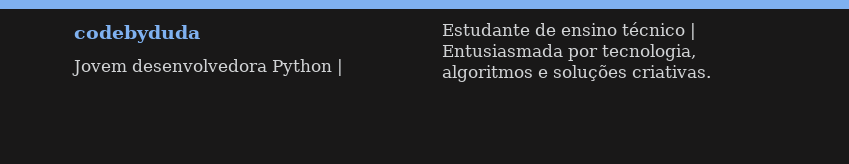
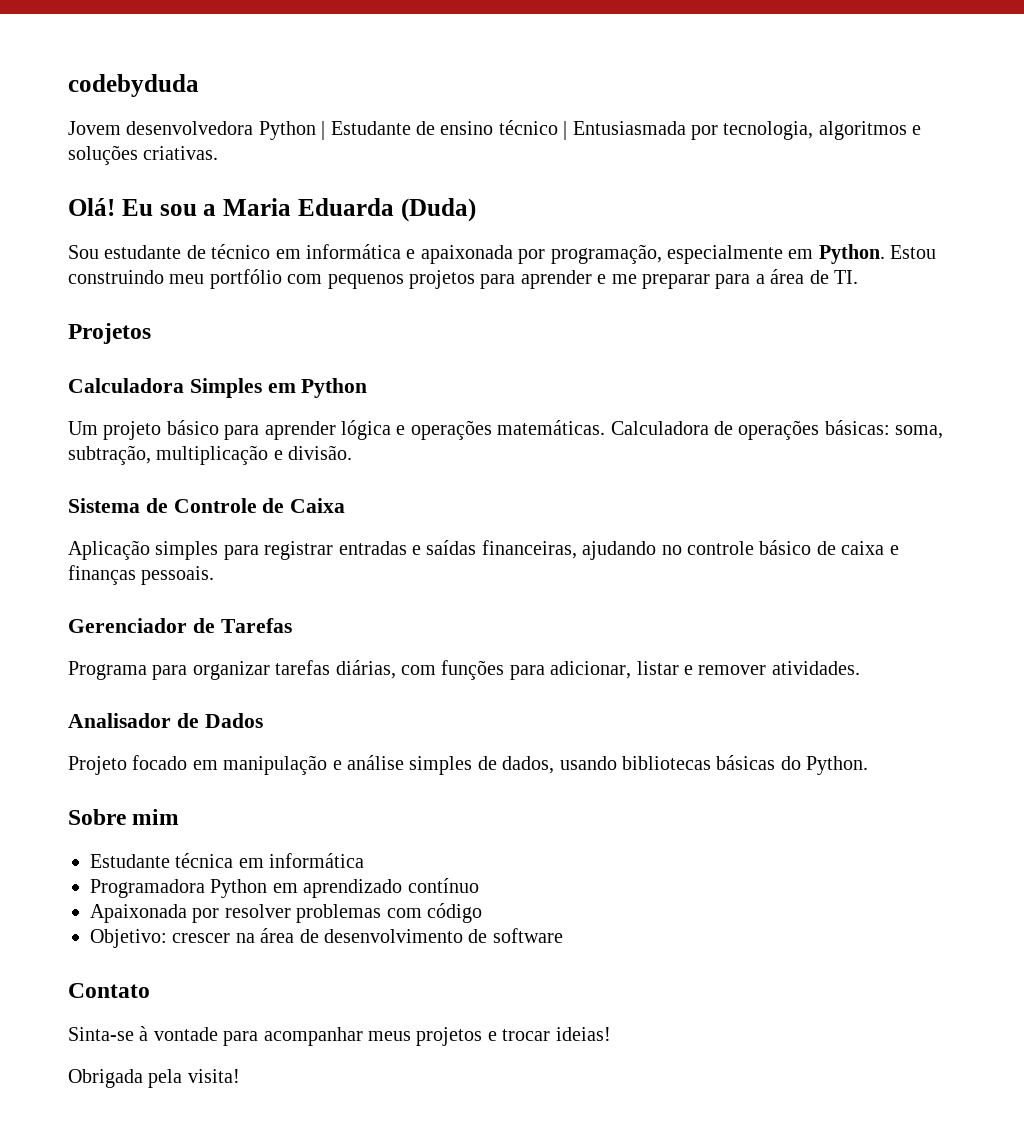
+ Olá! Eu sou a Maria Eduarda (Duda)
+ Sou estudante de técnico em informática e apaixonada por programação, especialmente em Python. Estou construindo meu portfólio com pequenos projetos para aprender e me preparar para a área de TI.
+ Projetos
+ Calculadora Simples em Python
+ Um projeto básico para aprender lógica e operações matemáticas. Calculadora de operações básicas: soma, subtração, multiplicação e divisão.
+ Sistema de Controle de Caixa
+ Aplicação simples para registrar entradas e saídas financeiras, ajudando no controle básico de caixa e finanças pessoais.
+ Gerenciador de Tarefas
+ Programa para organizar tarefas diárias, com funções para adicionar, listar e remover atividades.
+ Analisador de Dados
+ Projeto focado em manipulação e análise simples de dados, usando bibliotecas básicas do Python.
+ Sobre mim
+ Estudante técnica em informática
+ Programadora Python em aprendizado contínuo
+ Apaixonada por resolver problemas com código
+ Objetivo: crescer na área de desenvolvimento de software
+ Contato
+ Sinta-se à vontade para acompanhar meus projetos e trocar ideias!
+ Obrigada pela visita!

